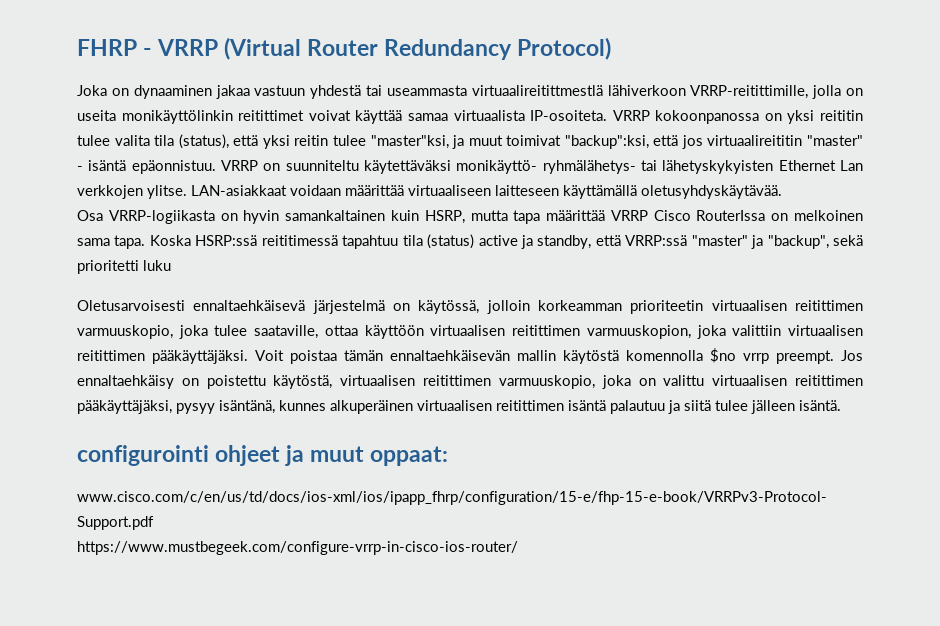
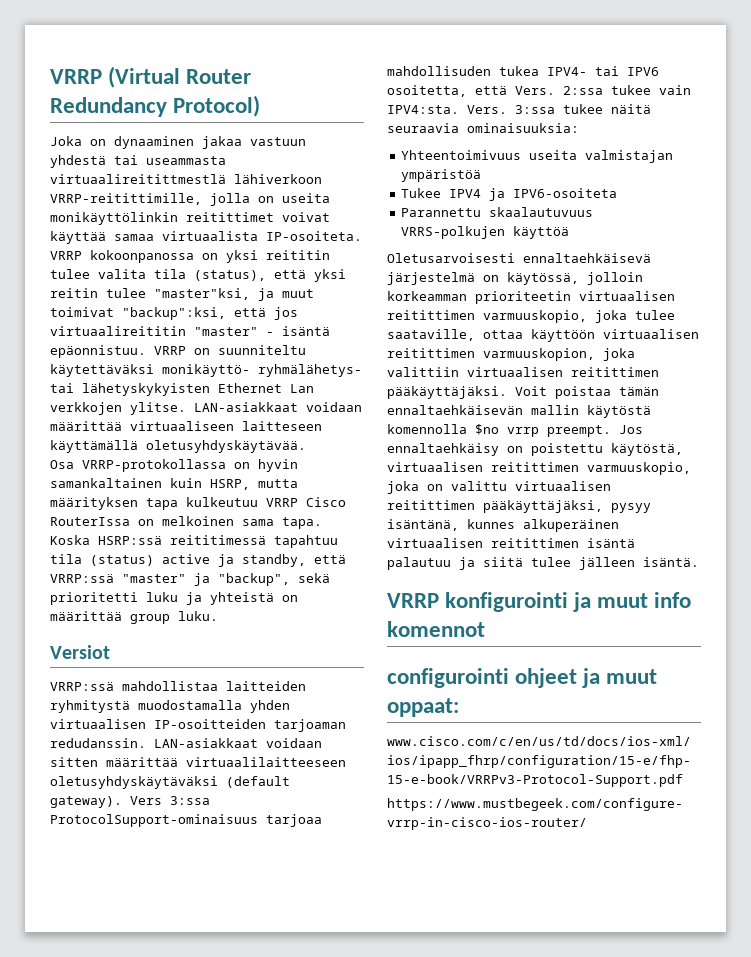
- FHRP - VRRP (Virtual Router Redundancy Protocol)
+ VRRP (Virtual Router Redundancy Protocol)
- Osa VRRP-logiikasta on hyvin samankaltainen kuin HSRP, mutta tapa määrittää VRRP Cisco RouterIssa on melkoinen sama tapa.
+ Osa VRRP-protokollassa on hyvin samankaltainen kuin HSRP, mutta määrityksen tapa kulkeutuu VRRP Cisco RouterIssa on melkoinen sama tapa.
- Koska HSRP:ssä reititimessä tapahtuu tila (status) active ja standby, että VRRP:ssä "master" ja "backup", sekä prioritetti luku
+ Koska HSRP:ssä reititimessä tapahtuu tila (status) active ja standby, että VRRP:ssä "master" ja "backup", sekä prioritetti luku ja yhteistä on määrittää group luku.
+ Versiot
+ VRRP:ssä mahdollistaa laitteiden ryhmitystä muodostamalla yhden virtuaalisen IP-osoitteiden tarjoaman redudanssin. LAN-asiakkaat voidaan sitten määrittää virtuaalilaitteeseen oletusyhdyskäytäväksi (default gateway). Vers 3:ssa ProtocolSupport-ominaisuus tarjoaa mahdollisuden tukea IPV4- tai IPV6 osoitetta, että Vers. 2:ssa tukee vain IPV4:sta. Vers. 3:ssa tukee näitä seuraavia ominaisuuksia:
+ Yhteentoimivuus useita valmistajan ympäristöä
+ Tukee IPV4 ja IPV6-osoiteta
+ Parannettu skaalautuvuus VRRS-polkujen käyttöä
+ VRRP konfigurointi ja muut info komennot

